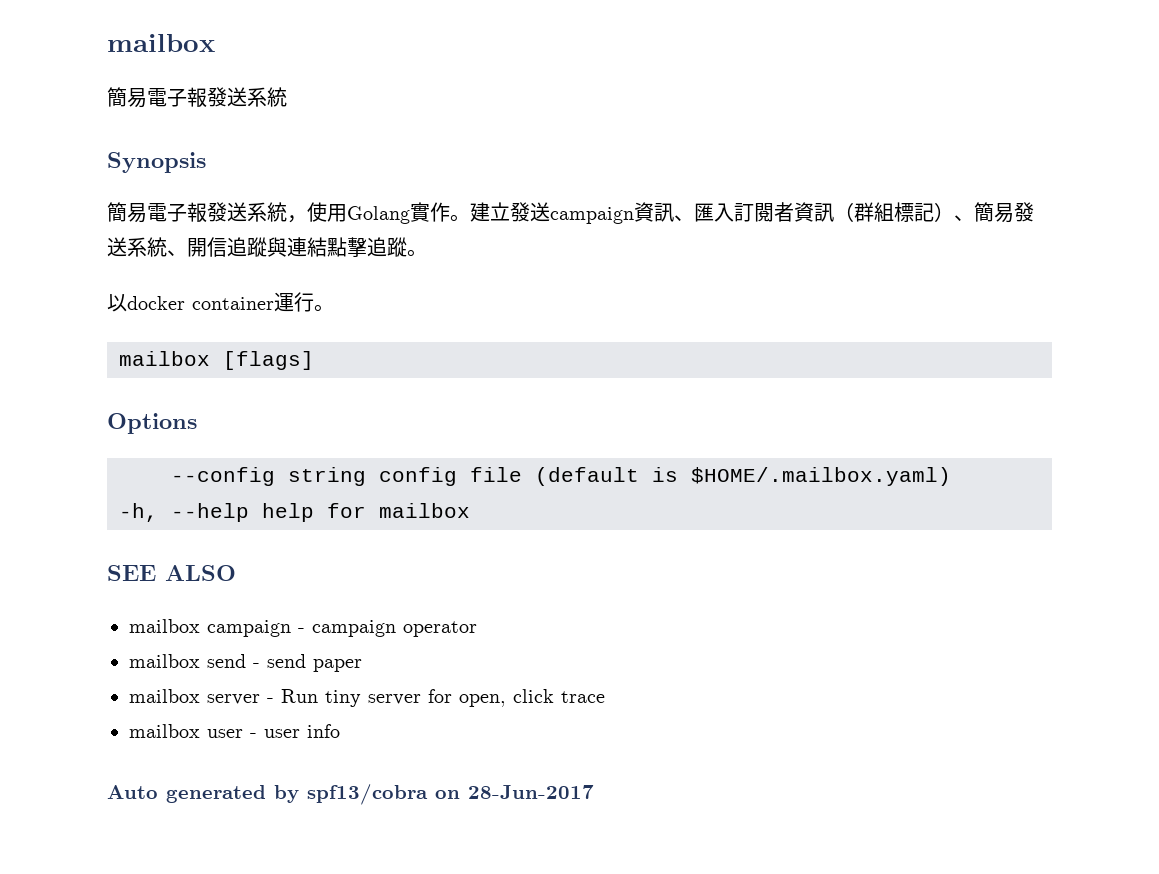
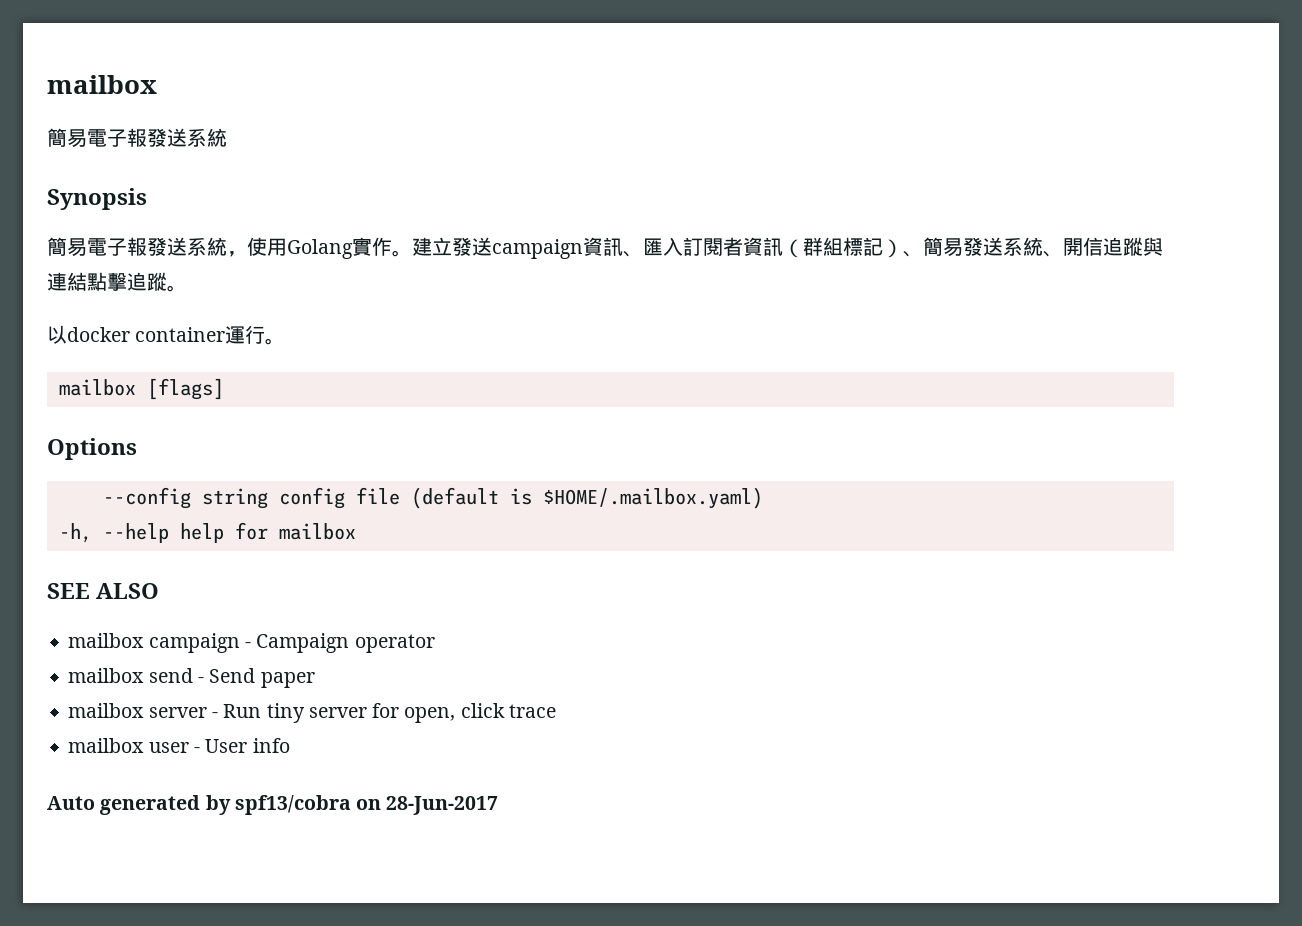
- mailbox campaign - campaign operator
+ mailbox campaign - Campaign operator
- mailbox send - send paper
+ mailbox send - Send paper
- mailbox user - user info
+ mailbox user - User info

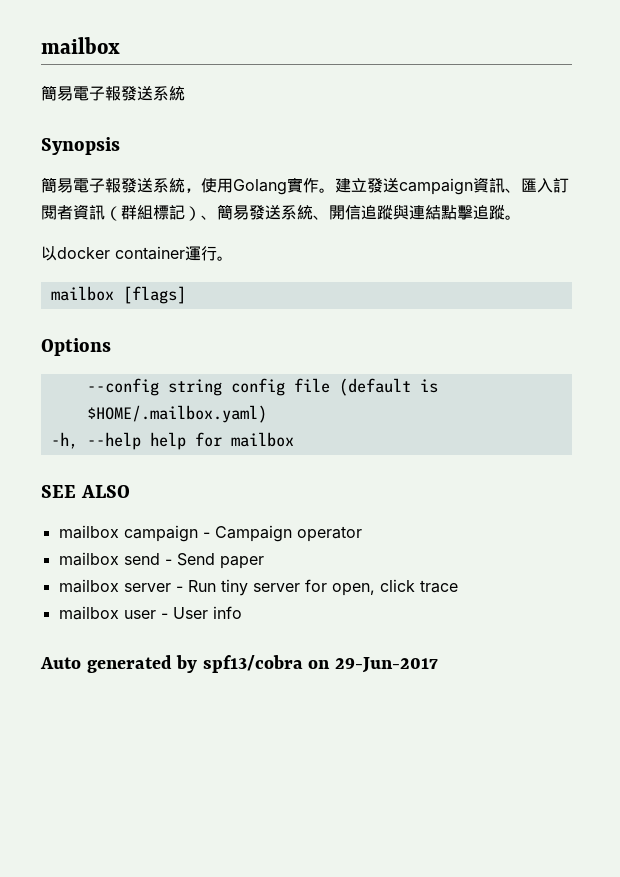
- Auto generated by spf13/cobra on 28-Jun-2017
+ Auto generated by spf13/cobra on 29-Jun-2017

